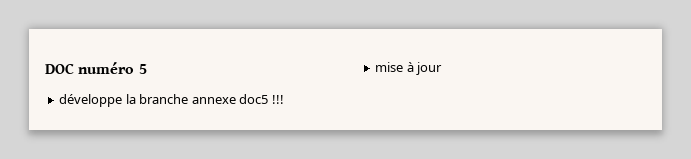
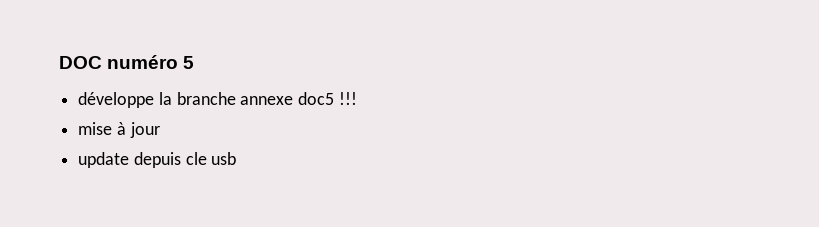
+ update depuis cle usb

